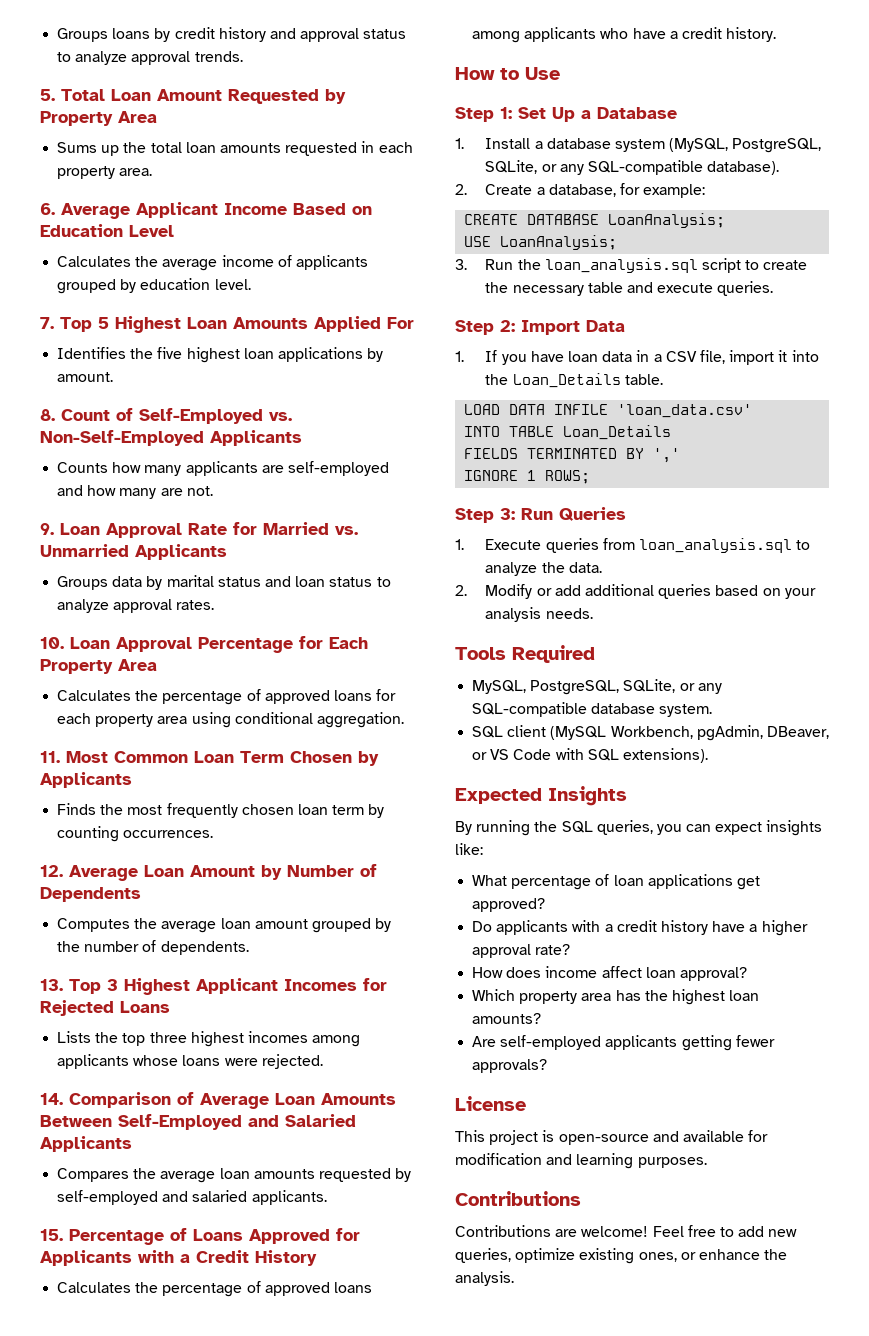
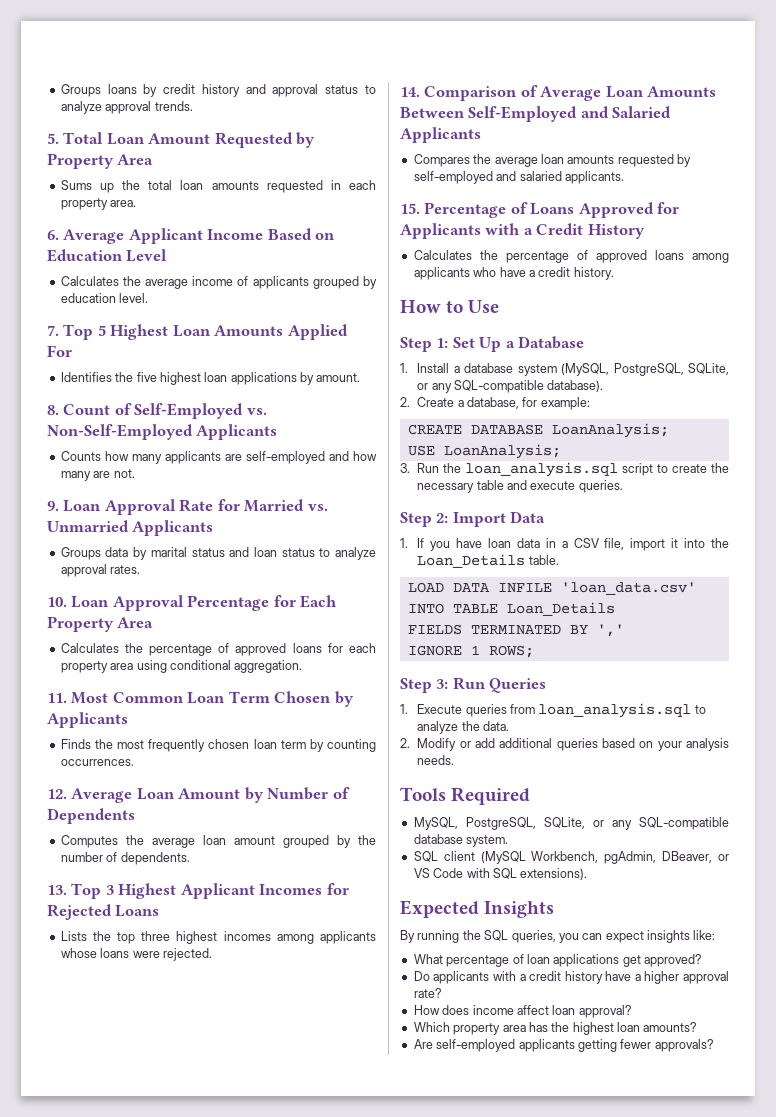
- License
- This project is open-source and available for modification and learning purposes.
- Contributions
- Contributions are welcome! Feel free to add new queries, optimize existing ones, or enhance the analysis.

